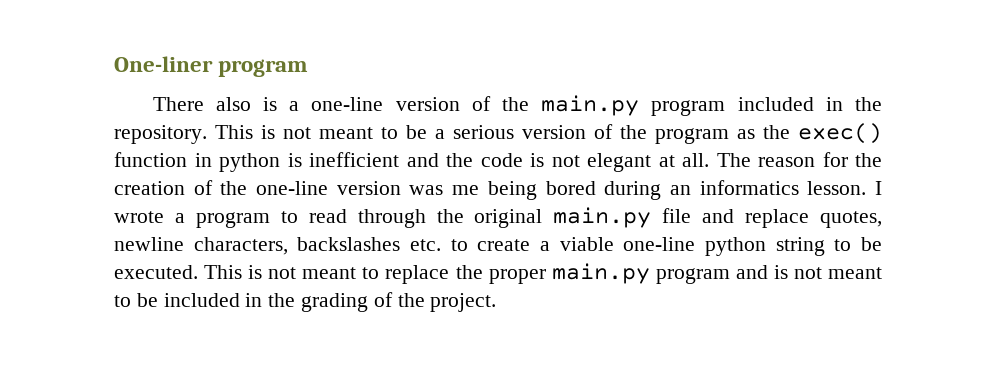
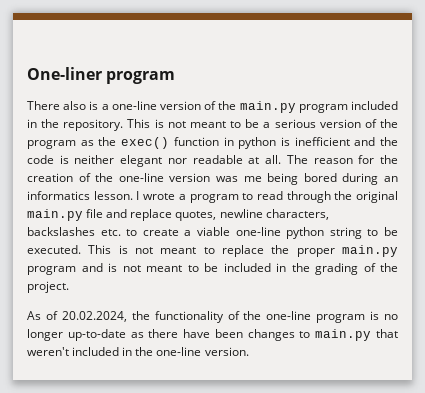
- This is not meant to be a serious version of the program as the exec() function in python is inefficient and the code is not elegant at all.
+ This is not meant to be a serious version of the program as the exec() function in python is inefficient and the code is neither elegant nor readable at all.
+ As of 20.02.2024, the functionality of the one-line program is no longer up-to-date as there have been changes to main.py that weren't included in the one-line version.

